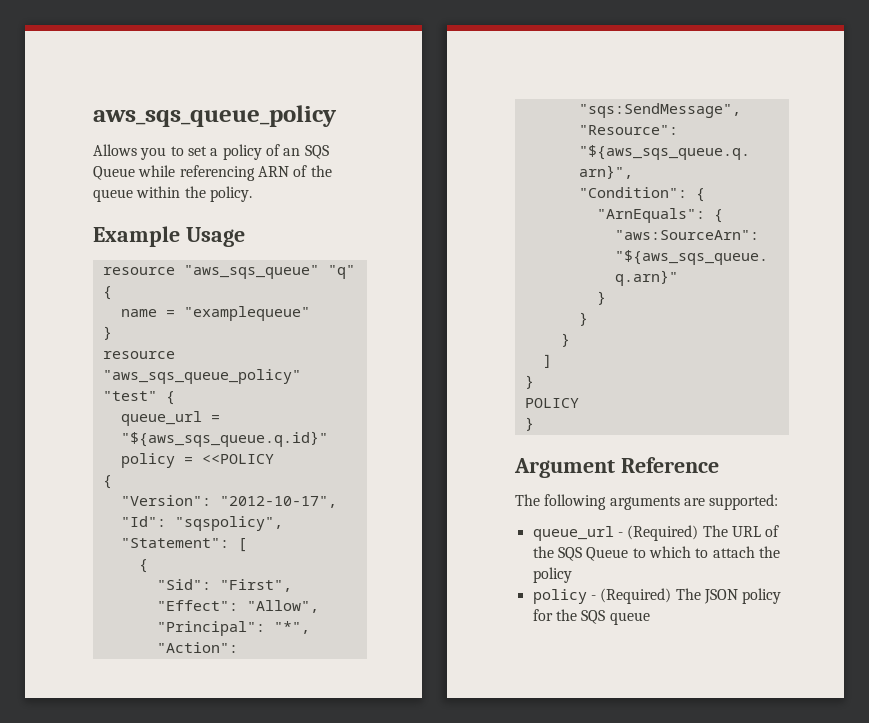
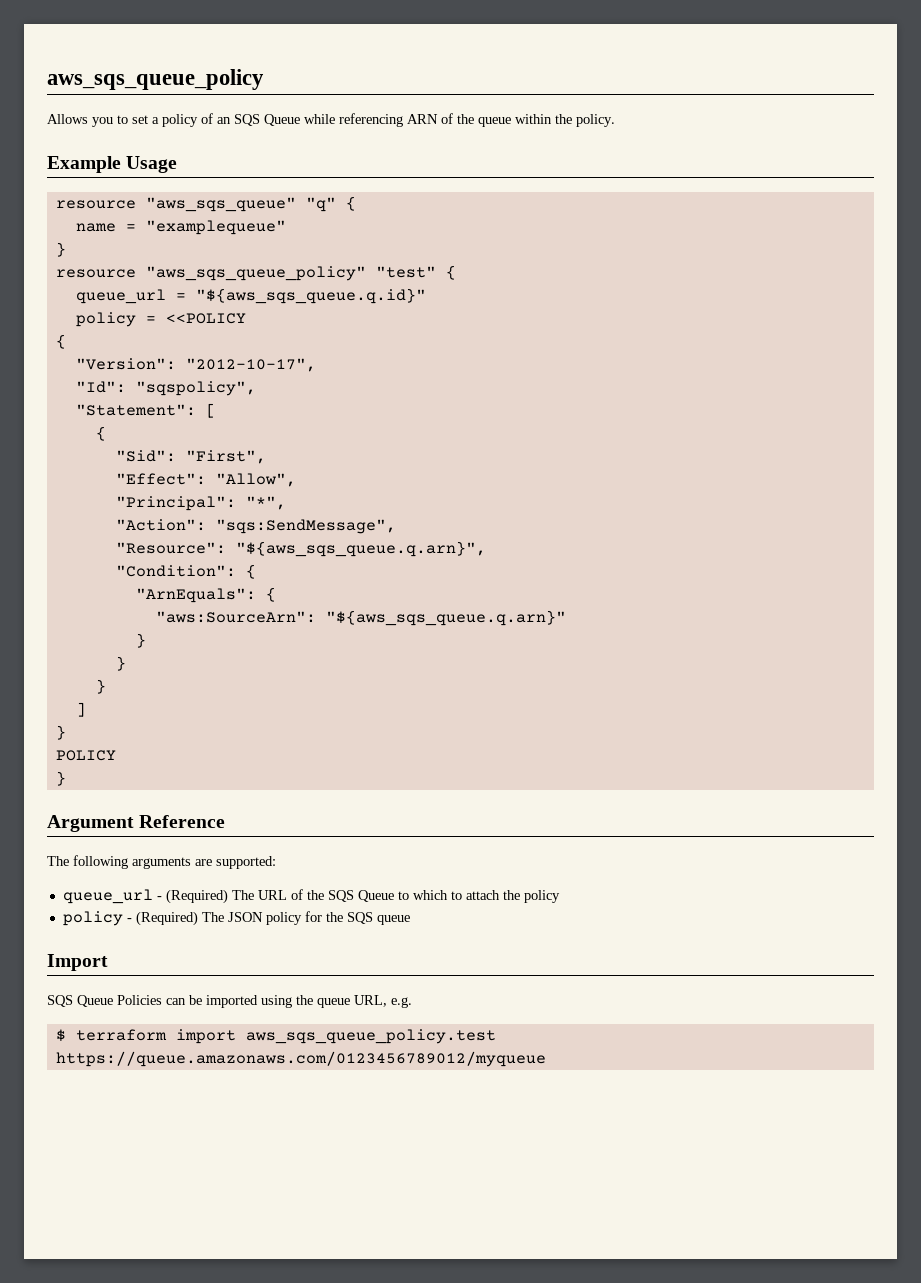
+ Import
+ SQS Queue Policies can be imported using the queue URL, e.g.
+ $ terraform import aws_sqs_queue_policy.test https://queue.amazonaws.com/0123456789012/myqueue

